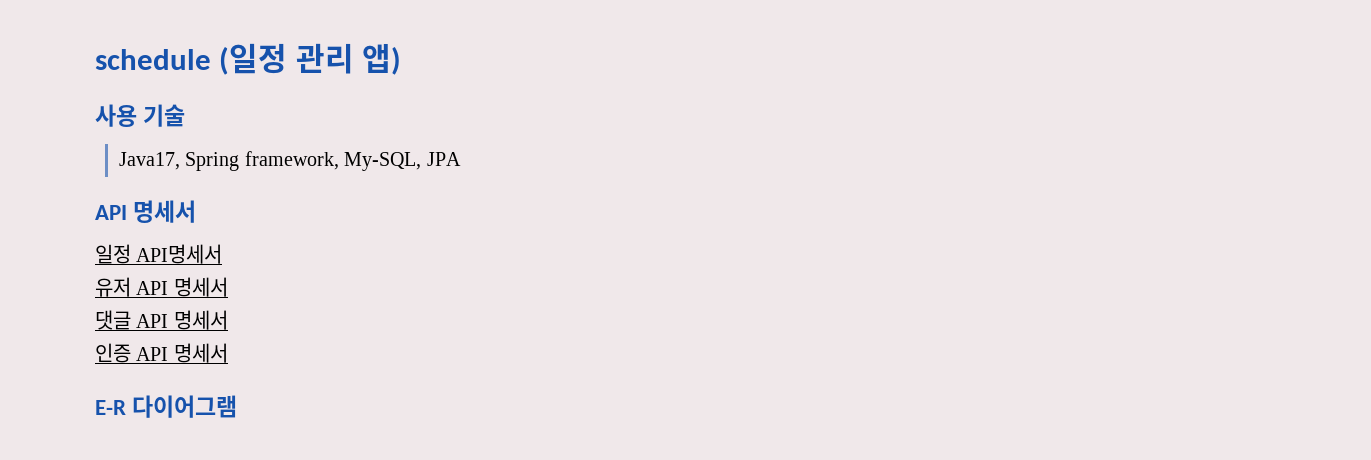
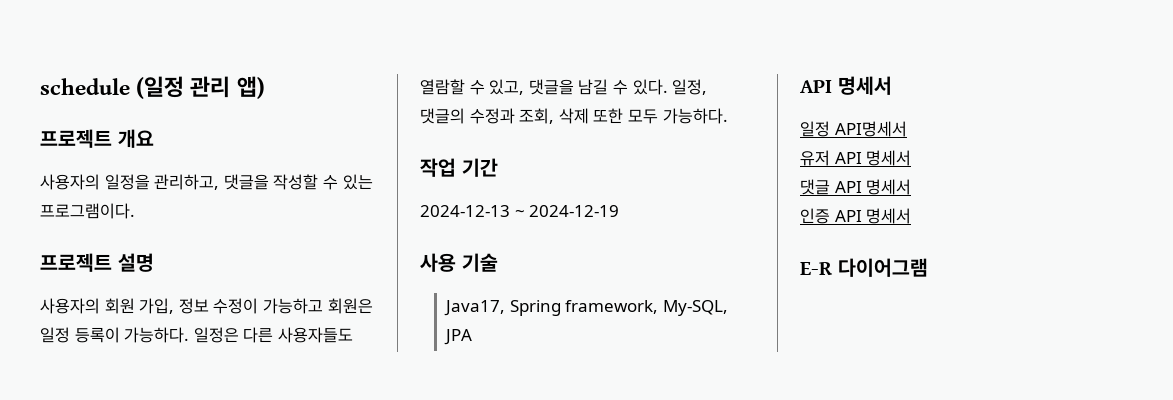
+ 프로젝트 개요
+ 사용자의 일정을 관리하고, 댓글을 작성할 수 있는 프로그램이다.
+ 프로젝트 설명
+ 사용자의 회원 가입, 정보 수정이 가능하고 회원은 일정 등록이 가능하다. 일정은 다른 사용자들도 열람할 수 있고, 댓글을 남길 수 있다. 일정, 댓글의 수정과 조회, 삭제 또한 모두 가능하다.
+ 작업 기간
+ 2024-12-13 ~ 2024-12-19

